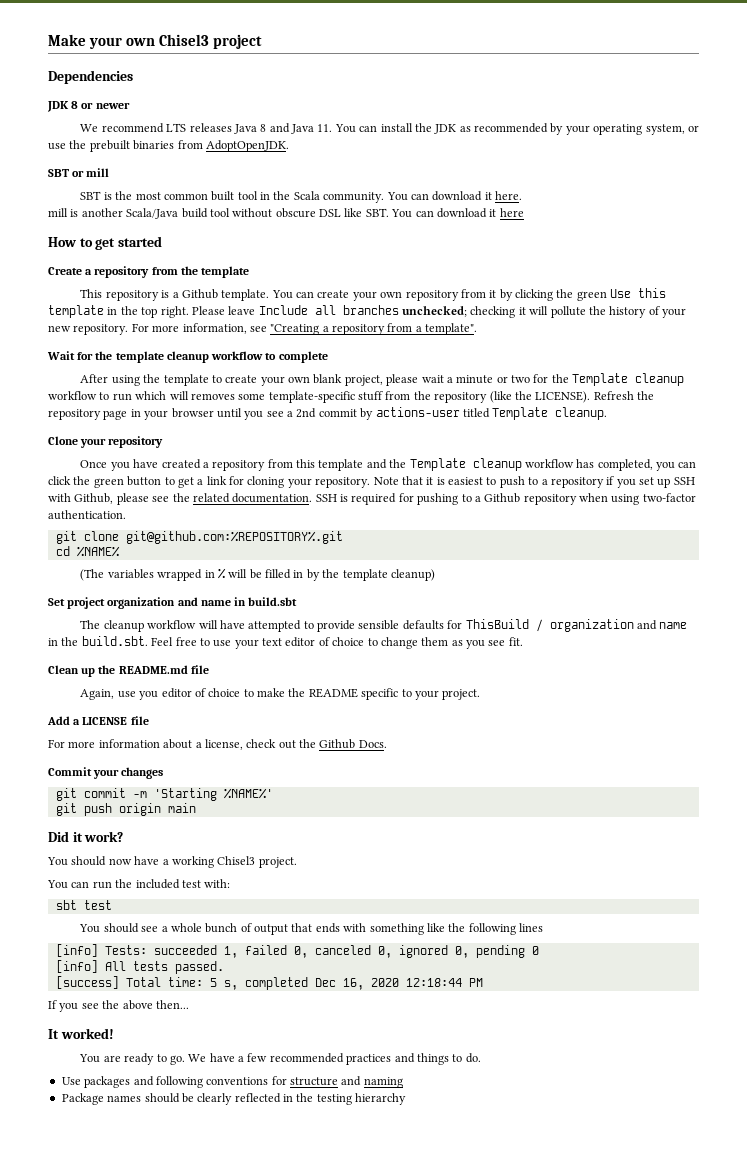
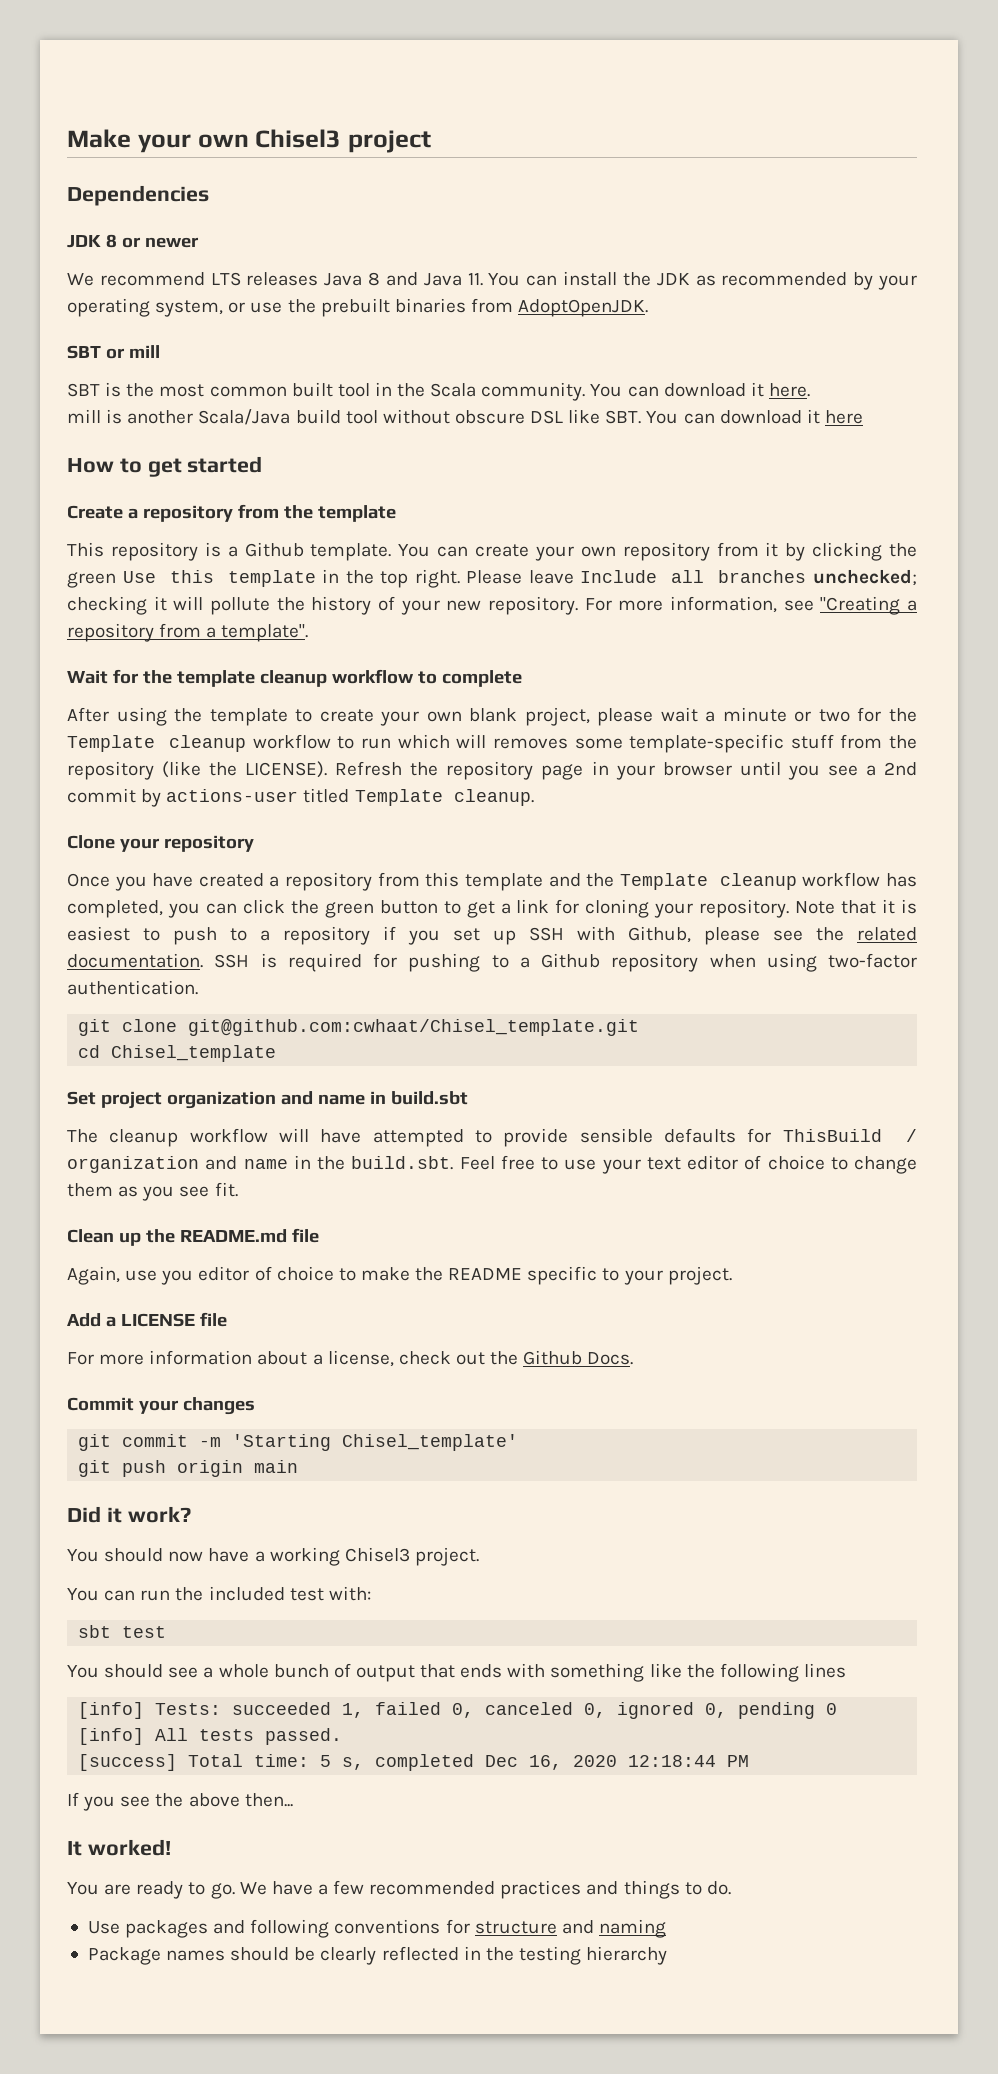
- git clone git@github.com:%REPOSITORY%.git
+ git clone git@github.com:cwhaat/Chisel_template.git
- cd %NAME%
- (The variables wrapped in % will be filled in by the template cleanup)
+ cd Chisel_template
- git commit -m 'Starting %NAME%'
+ git commit -m 'Starting Chisel_template'

